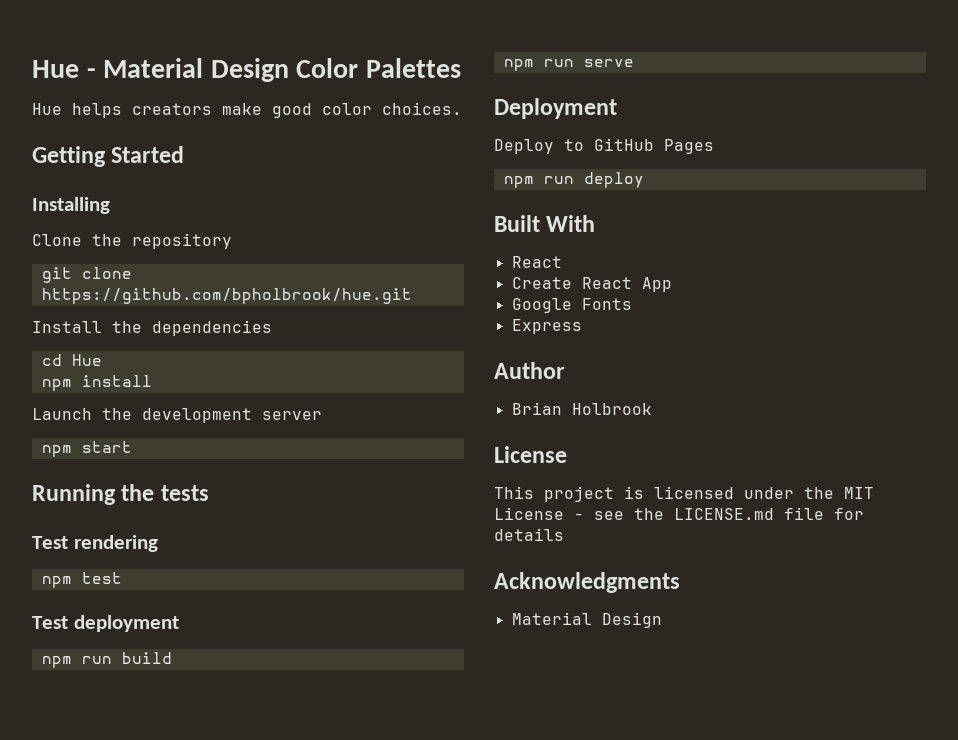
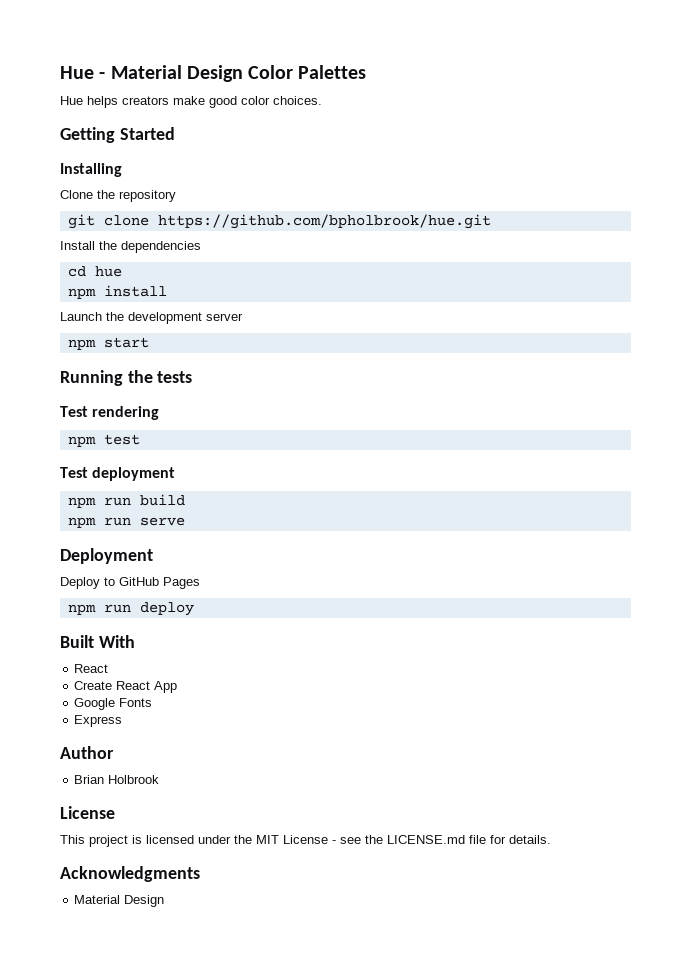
- cd Hue
+ cd hue
- This project is licensed under the MIT License - see the LICENSE.md file for details
+ This project is licensed under the MIT License - see the LICENSE.md file for details.

